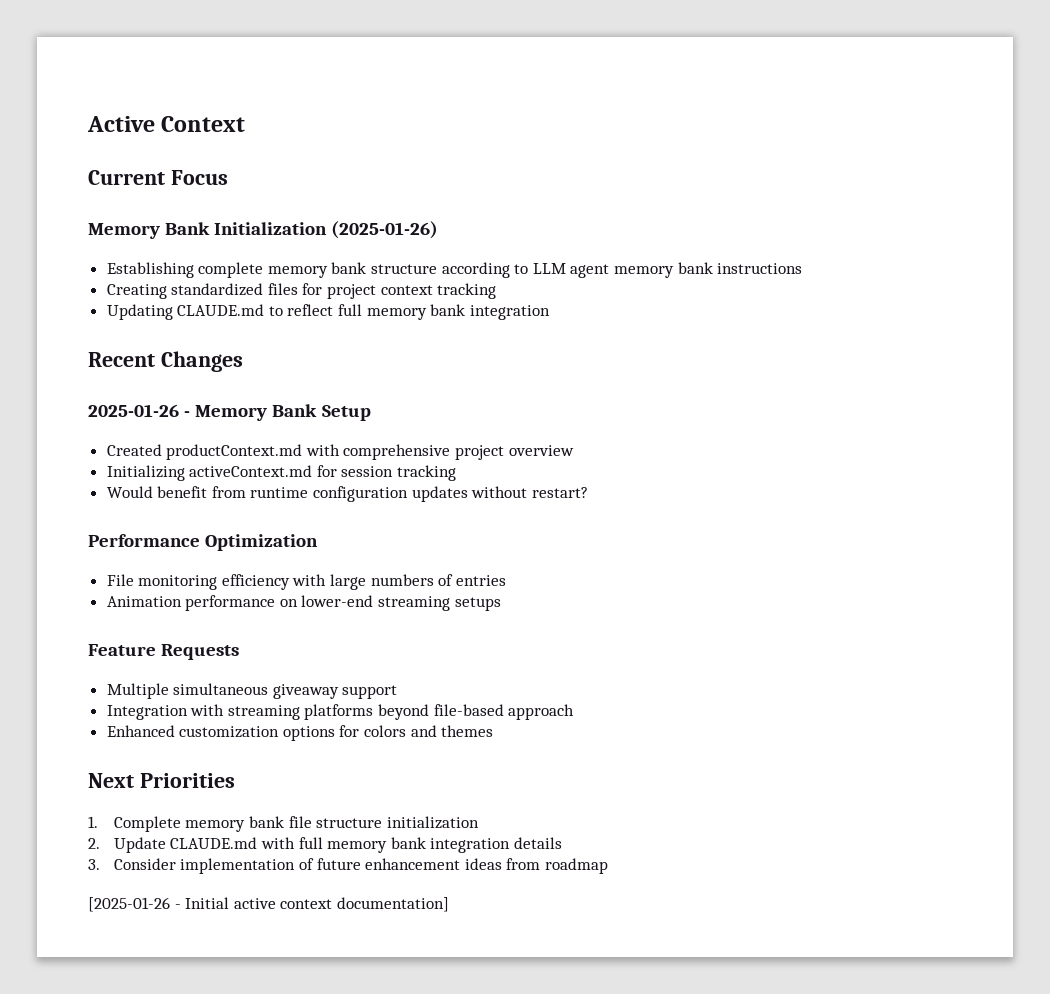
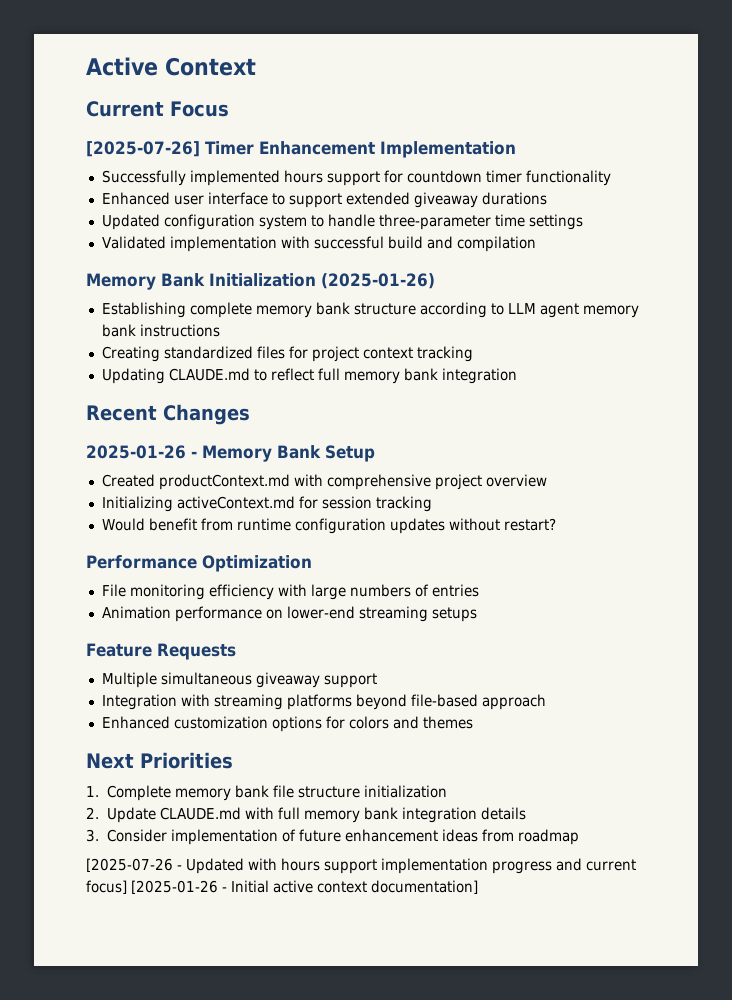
+ [2025-07-26] Timer Enhancement Implementation
+ Successfully implemented hours support for countdown timer functionality
+ Enhanced user interface to support extended giveaway durations
+ Updated configuration system to handle three-parameter time settings
+ Validated implementation with successful build and compilation
- [2025-01-26 - Initial active context documentation]
+ [2025-07-26 - Updated with hours support implementation progress and current focus] [2025-01-26 - Initial active context documentation]

